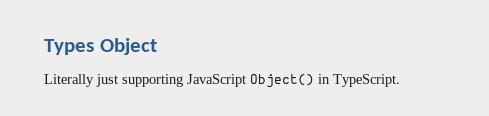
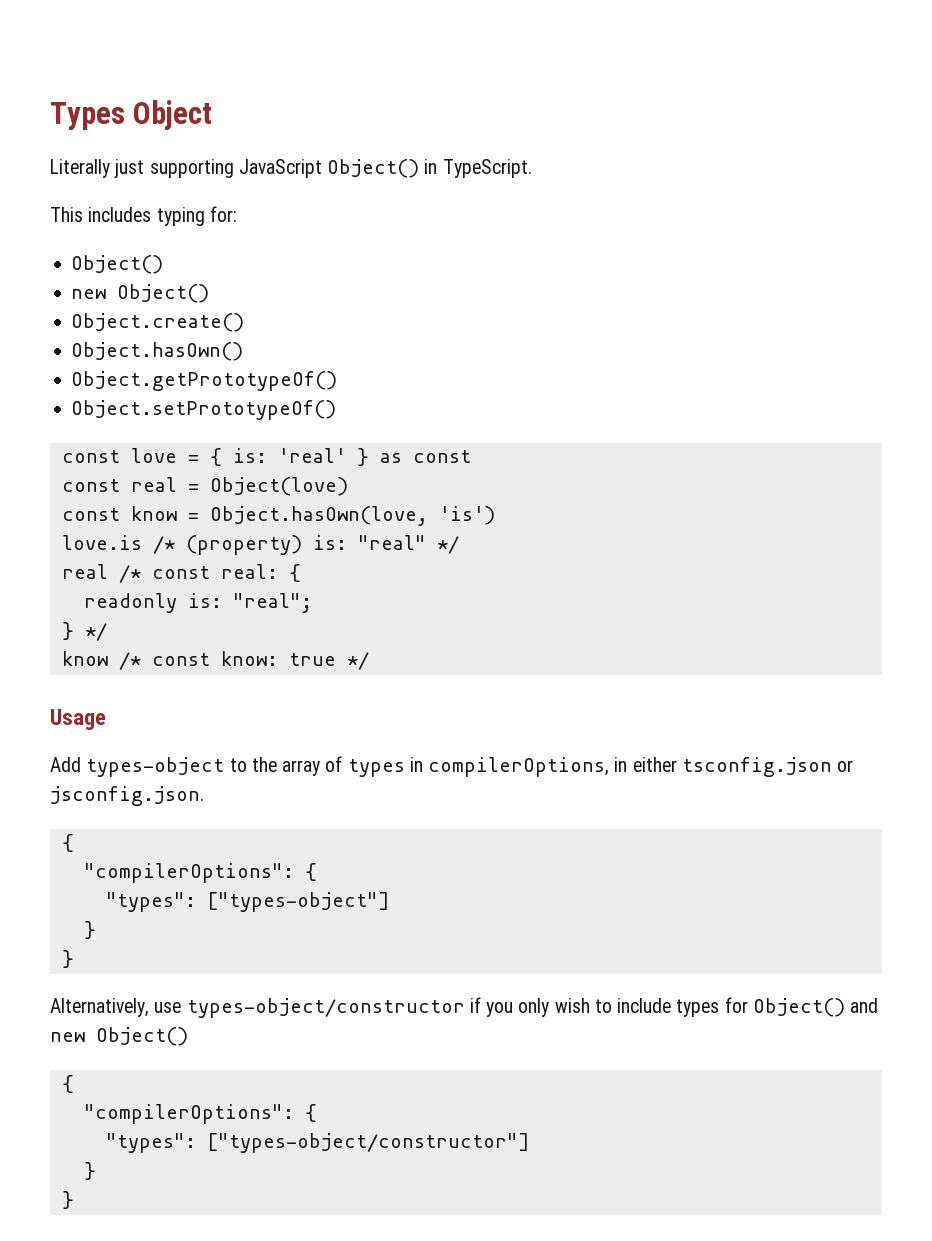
+ This includes typing for:
+ Object()
+ new Object()
+ Object.create()
+ Object.hasOwn()
+ Object.getPrototypeOf()
+ Object.setPrototypeOf()
+ const love = { is: 'real' } as const
+ const real = Object(love)
+ const know = Object.hasOwn(love, 'is')
+ love.is /* (property) is: "real" */
+ real /* const real: {
+ readonly is: "real";
+ } */
+ know /* const know: true */
+ Usage
+ Add types-object to the array of types in compilerOptions, in either tsconfig.json or jsconfig.json.
+ {
+ "compilerOptions": {
+ "types": ["types-object"]
+ }
+ }
+ Alternatively, use types-object/constructor if you only wish to include types for Object() and new Object()
+ {
+ "compilerOptions": {
+ "types": ["types-object/constructor"]
+ }
+ }

